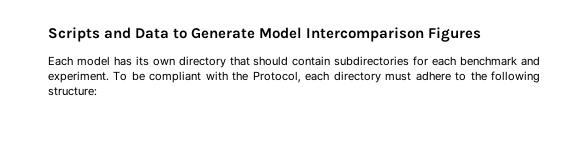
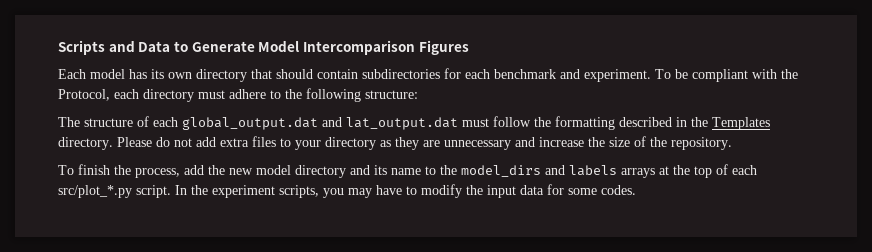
+ The structure of each global_output.dat and lat_output.dat must follow the formatting described in the Templates directory. Please do not add extra files to your directory as they are unnecessary and increase the size of the repository.
+ To finish the process, add the new model directory and its name to the model_dirs and labels arrays at the top of each src/plot_*.py script. In the experiment scripts, you may have to modify the input data for some codes.

